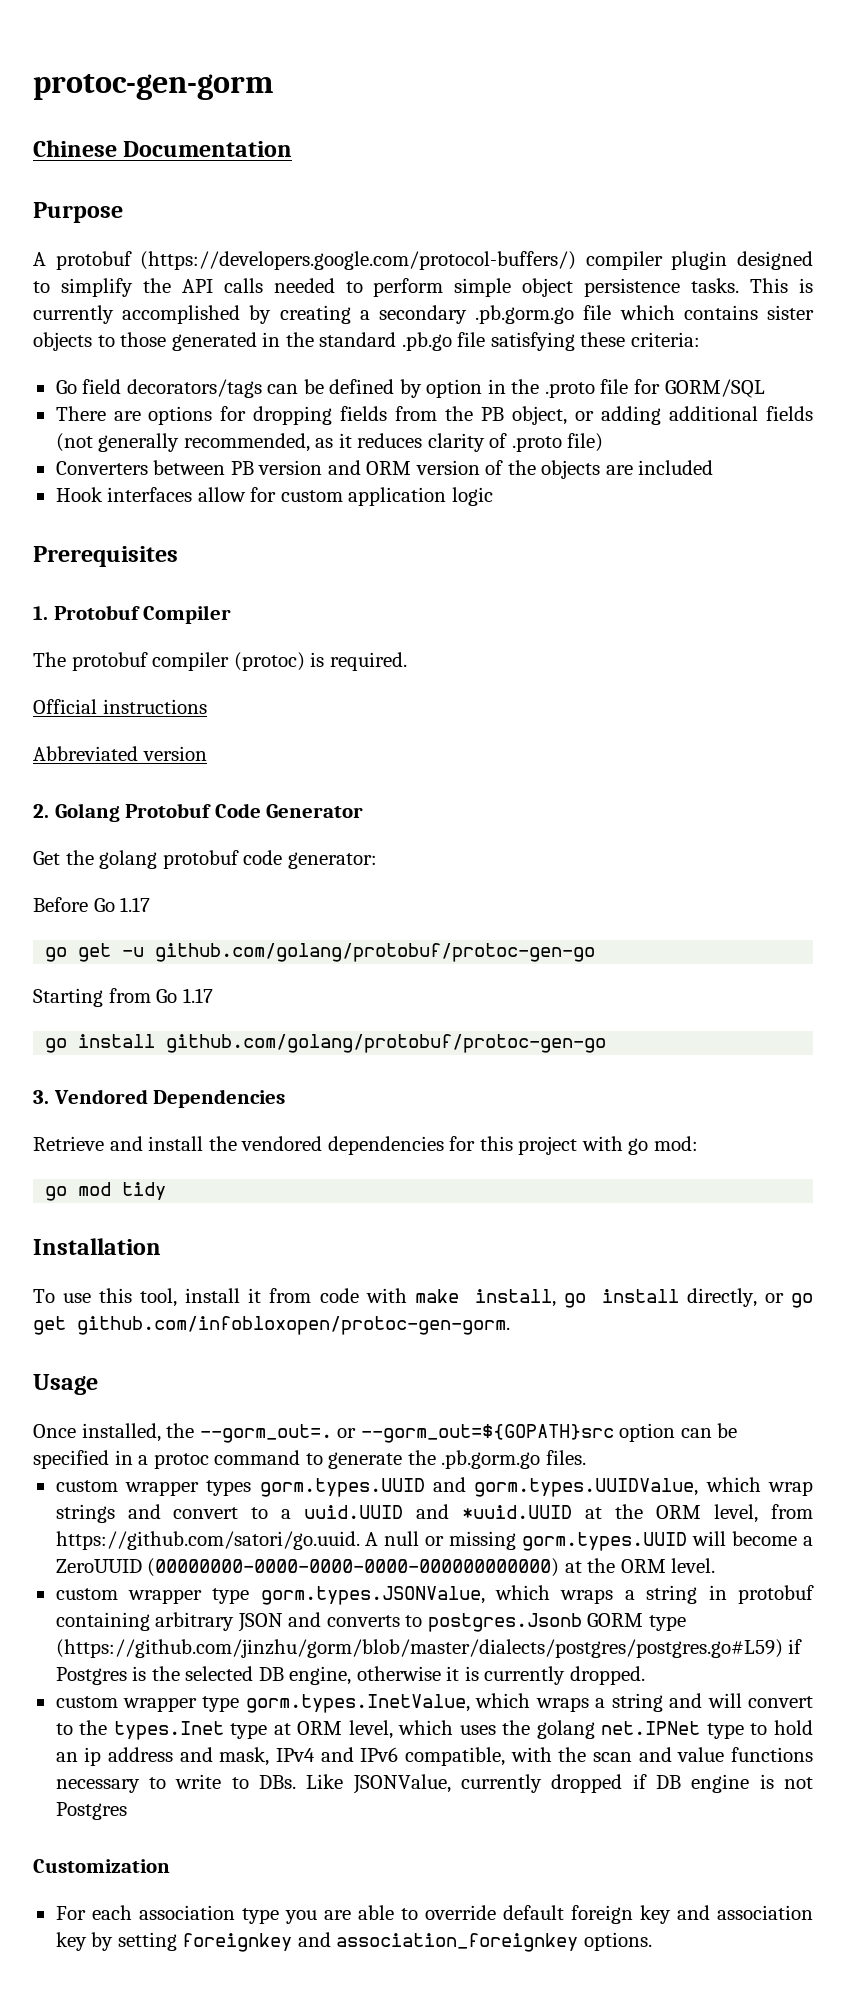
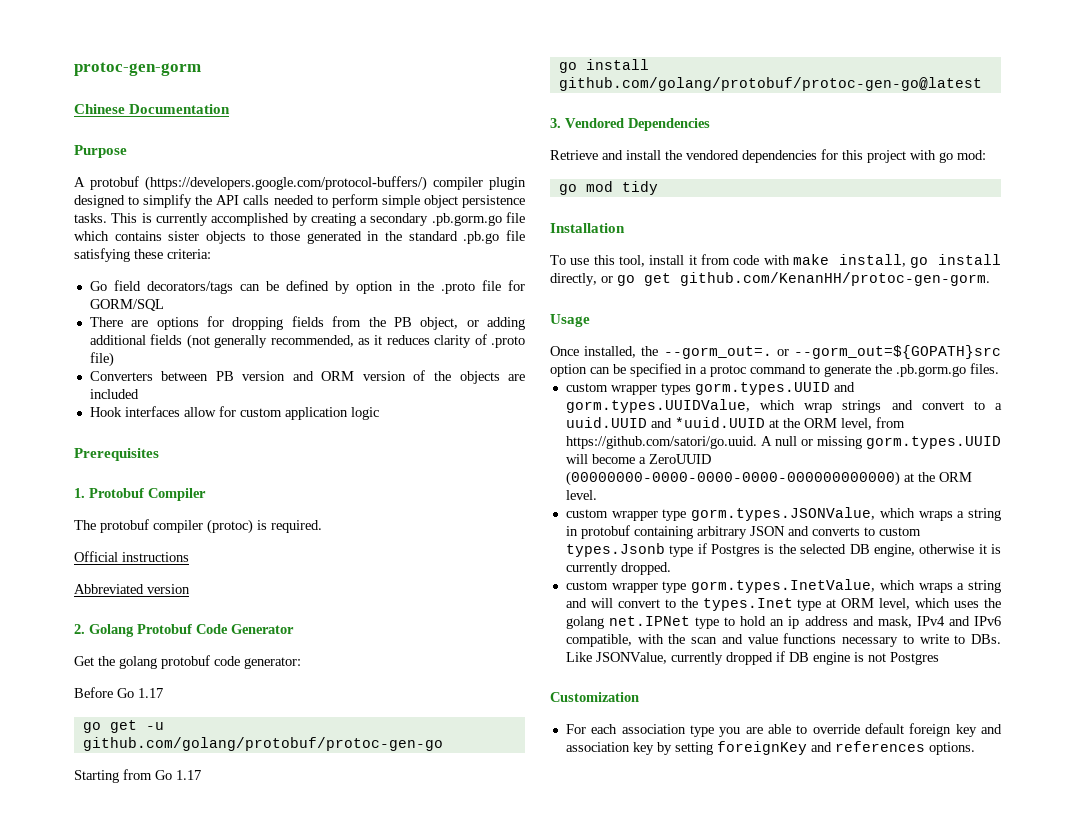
- go install github.com/golang/protobuf/protoc-gen-go
+ go install github.com/golang/protobuf/protoc-gen-go@latest
- To use this tool, install it from code with make install, go install directly, or go get github.com/infobloxopen/protoc-gen-gorm.
+ To use this tool, install it from code with make install, go install directly, or go get github.com/KenanHH/protoc-gen-gorm.
- custom wrapper type gorm.types.JSONValue, which wraps a string in protobuf containing arbitrary JSON and converts to postgres.Jsonb GORM type (https://github.com/jinzhu/gorm/blob/master/dialects/postgres/postgres.go#L59) if Postgres is the selected DB engine, otherwise it is currently dropped.
+ custom wrapper type gorm.types.JSONValue, which wraps a string in protobuf containing arbitrary JSON and converts to custom types.Jsonb type if Postgres is the selected DB engine, otherwise it is currently dropped.
- For each association type you are able to override default foreign key and association key by setting foreignkey and association_foreignkey options.
+ For each association type you are able to override default foreign key and association key by setting foreignKey and references options.

